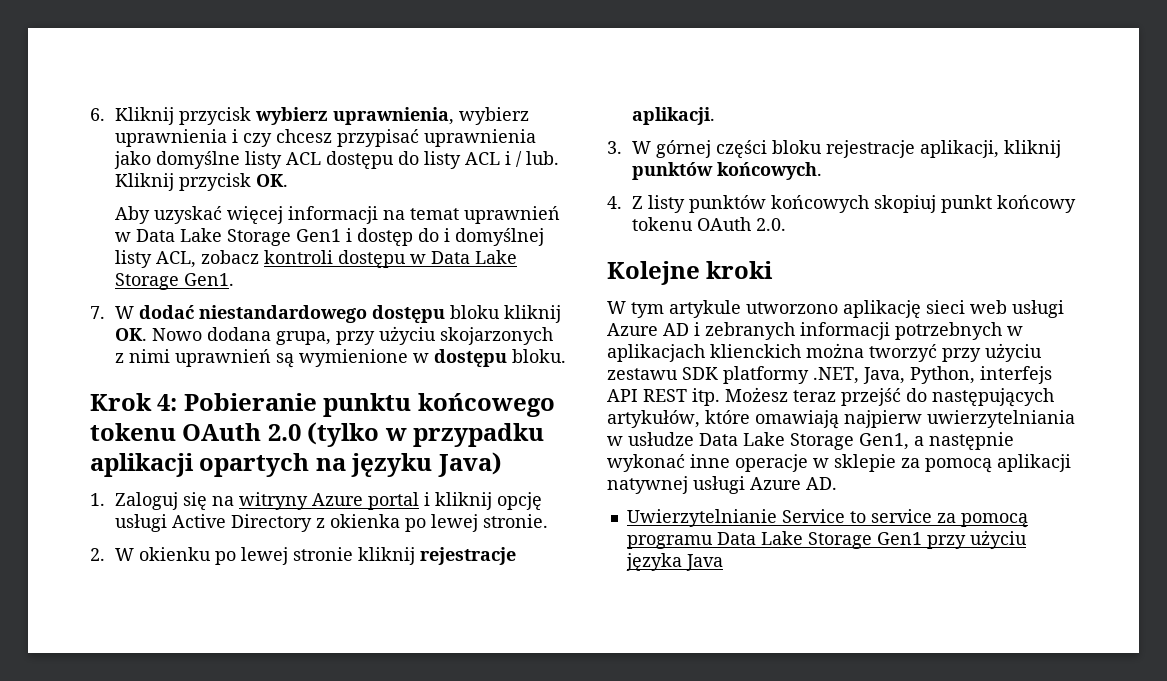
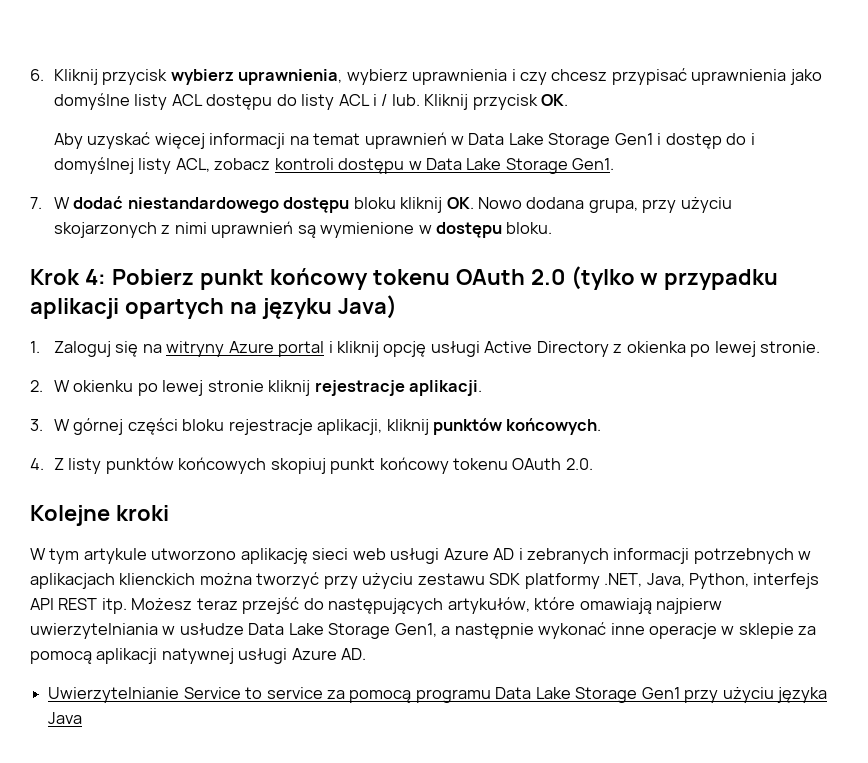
- Krok 4: Pobieranie punktu końcowego tokenu OAuth 2.0 (tylko w przypadku aplikacji opartych na języku Java)
+ Krok 4: Pobierz punkt końcowy tokenu OAuth 2.0 (tylko w przypadku aplikacji opartych na języku Java)

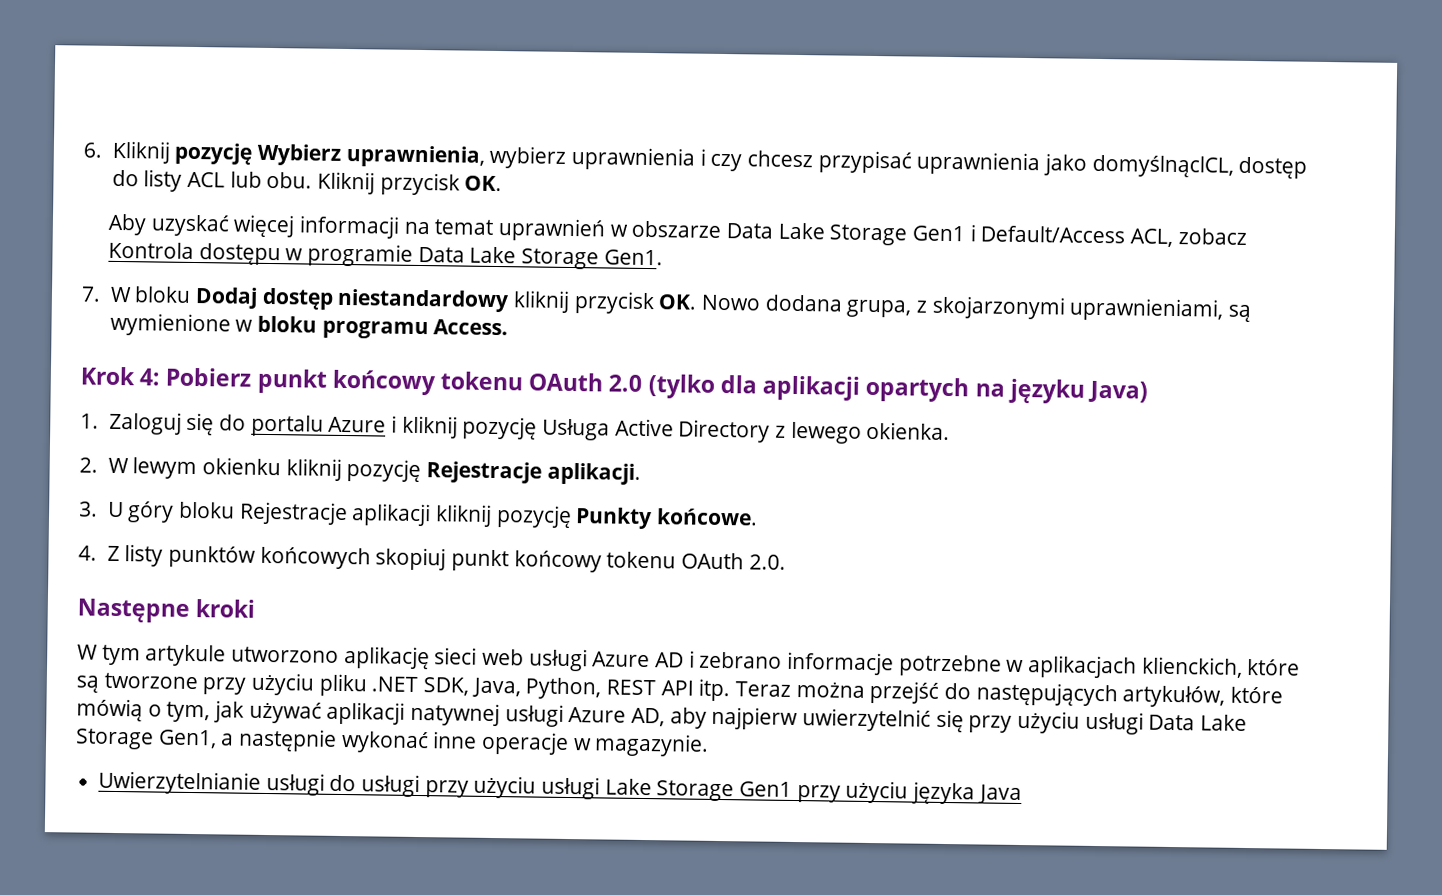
- 6. Kliknij przycisk wybierz uprawnienia, wybierz uprawnienia i czy chcesz przypisać uprawnienia jako domyślne listy ACL dostępu do listy ACL i / lub.
+ 6. Kliknij pozycję Wybierz uprawnienia, wybierz uprawnienia i czy chcesz przypisać uprawnienia jako domyślnąclCL, dostęp do listy ACL lub obu.
- Aby uzyskać więcej informacji na temat uprawnień w Data Lake Storage Gen1 i dostęp do i domyślnej listy ACL, zobacz kontroli dostępu w Data Lake Storage Gen1.
+ Aby uzyskać więcej informacji na temat uprawnień w obszarze Data Lake Storage Gen1 i Default/Access ACL, zobacz Kontrola dostępu w programie Data Lake Storage Gen1.
- 7. W dodać niestandardowego dostępu bloku kliknij OK. Nowo dodana grupa, przy użyciu skojarzonych z nimi uprawnień są wymienione w dostępu bloku.
+ 7. W bloku Dodaj dostęp niestandardowy kliknij przycisk OK. Nowo dodana grupa, z skojarzonymi uprawnieniami, są wymienione w bloku programu Access.
- Krok 4: Pobierz punkt końcowy tokenu OAuth 2.0 (tylko w przypadku aplikacji opartych na języku Java)
+ Krok 4: Pobierz punkt końcowy tokenu OAuth 2.0 (tylko dla aplikacji opartych na języku Java)
- 1. Zaloguj się na witryny Azure portal i kliknij opcję usługi Active Directory z okienka po lewej stronie.
- 2. W okienku po lewej stronie kliknij rejestracje aplikacji.
- 3. W górnej części bloku rejestracje aplikacji, kliknij punktów końcowych.
+ 1. Zaloguj się do portalu Azure i kliknij pozycję Usługa Active Directory z lewego okienka.
+ 2. W lewym okienku kliknij pozycję Rejestracje aplikacji.
+ 3. U góry bloku Rejestracje aplikacji kliknij pozycję Punkty końcowe.
- Kolejne kroki
+ Następne kroki
- W tym artykule utworzono aplikację sieci web usługi Azure AD i zebranych informacji potrzebnych w aplikacjach klienckich można tworzyć przy użyciu zestawu SDK platformy .NET, Java, Python, interfejs API REST itp. Możesz teraz przejść do następujących artykułów, które omawiają najpierw uwierzytelniania w usłudze Data Lake Storage Gen1, a następnie wykonać inne operacje w sklepie za pomocą aplikacji natywnej usługi Azure AD.
- Uwierzytelnianie Service to service za pomocą programu Data Lake Storage Gen1 przy użyciu języka Java
+ W tym artykule utworzono aplikację sieci web usługi Azure AD i zebrano informacje potrzebne w aplikacjach klienckich, które są tworzone przy użyciu pliku .NET SDK, Java, Python, REST API itp. Teraz można przejść do następujących artykułów, które mówią o tym, jak używać aplikacji natywnej usługi Azure AD, aby najpierw uwierzytelnić się przy użyciu usługi Data Lake Storage Gen1, a następnie wykonać inne operacje w magazynie.
+ Uwierzytelnianie usługi do usługi przy użyciu usługi Lake Storage Gen1 przy użyciu języka Java

